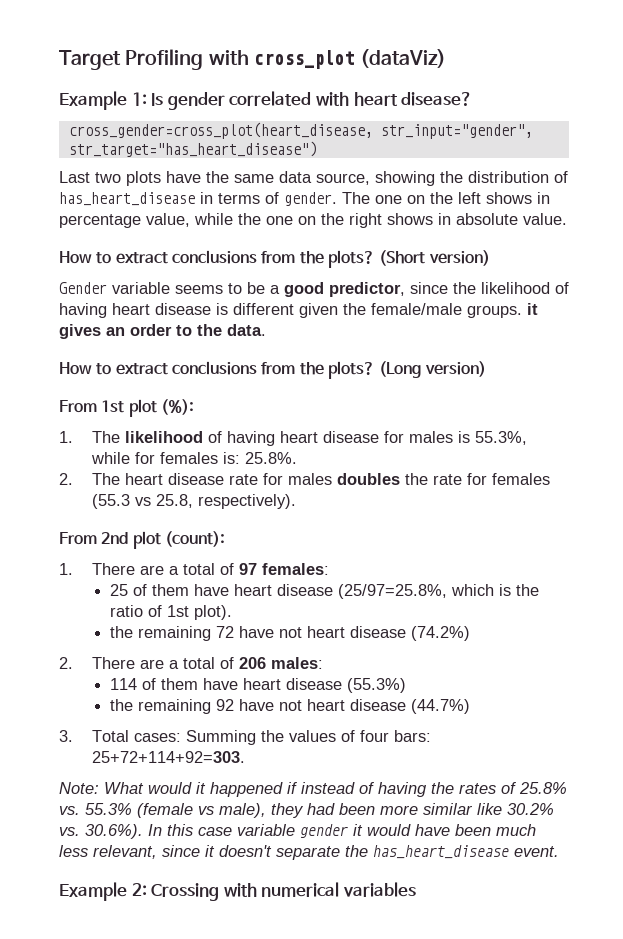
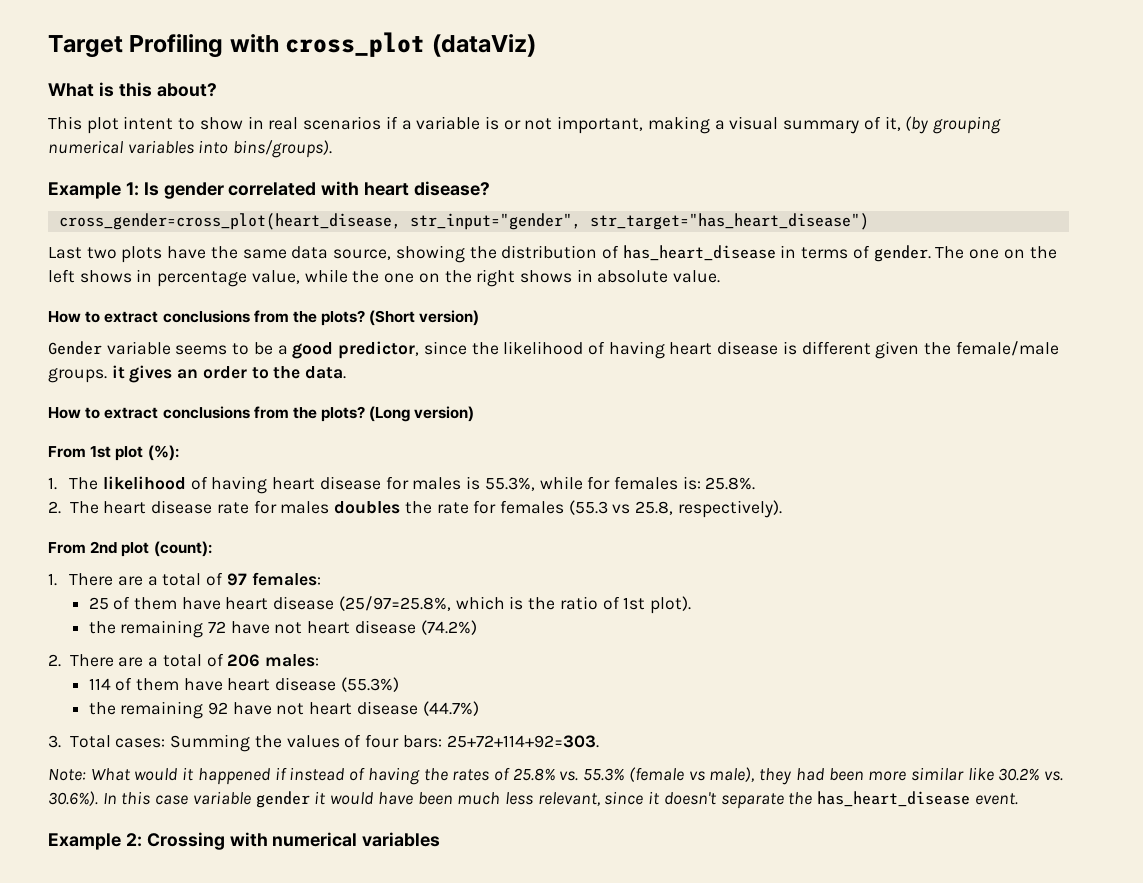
+ What is this about?
+ This plot intent to show in real scenarios if a variable is or not important, making a visual summary of it, (by grouping numerical variables into bins/groups).

